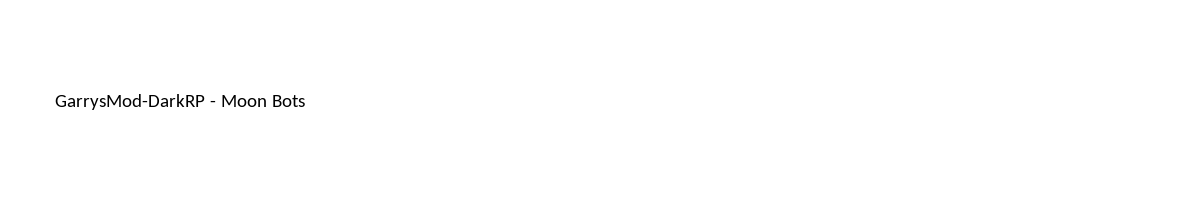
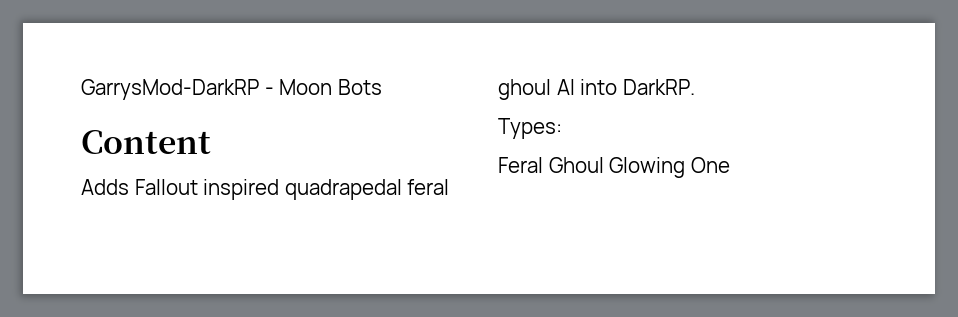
+ Content
+ Adds Fallout inspired quadrapedal feral ghoul AI into DarkRP.
+ Types:
+ Feral Ghoul Glowing One

